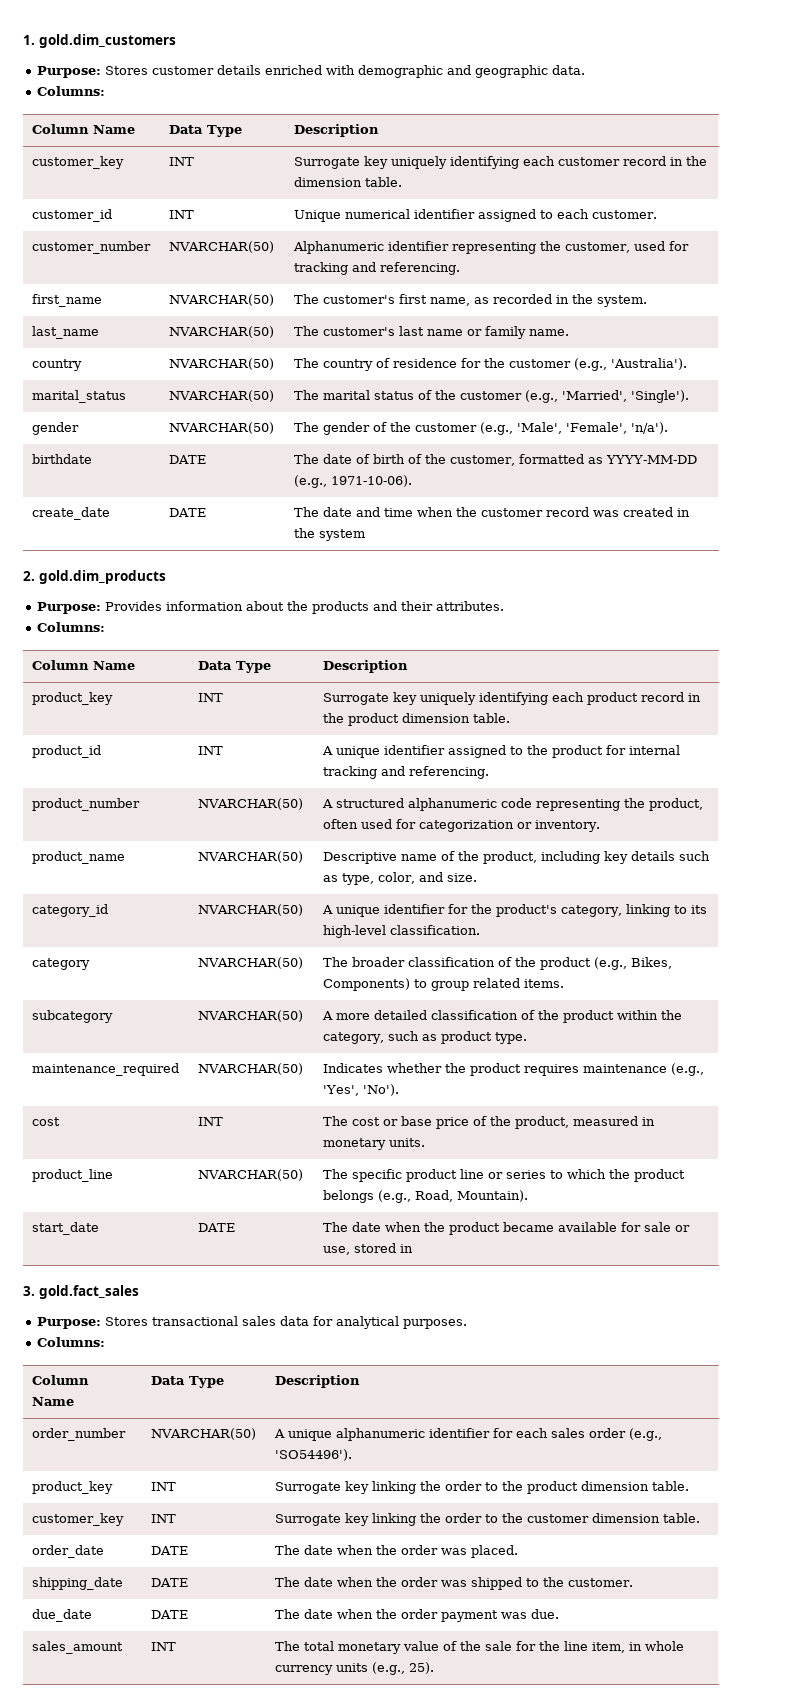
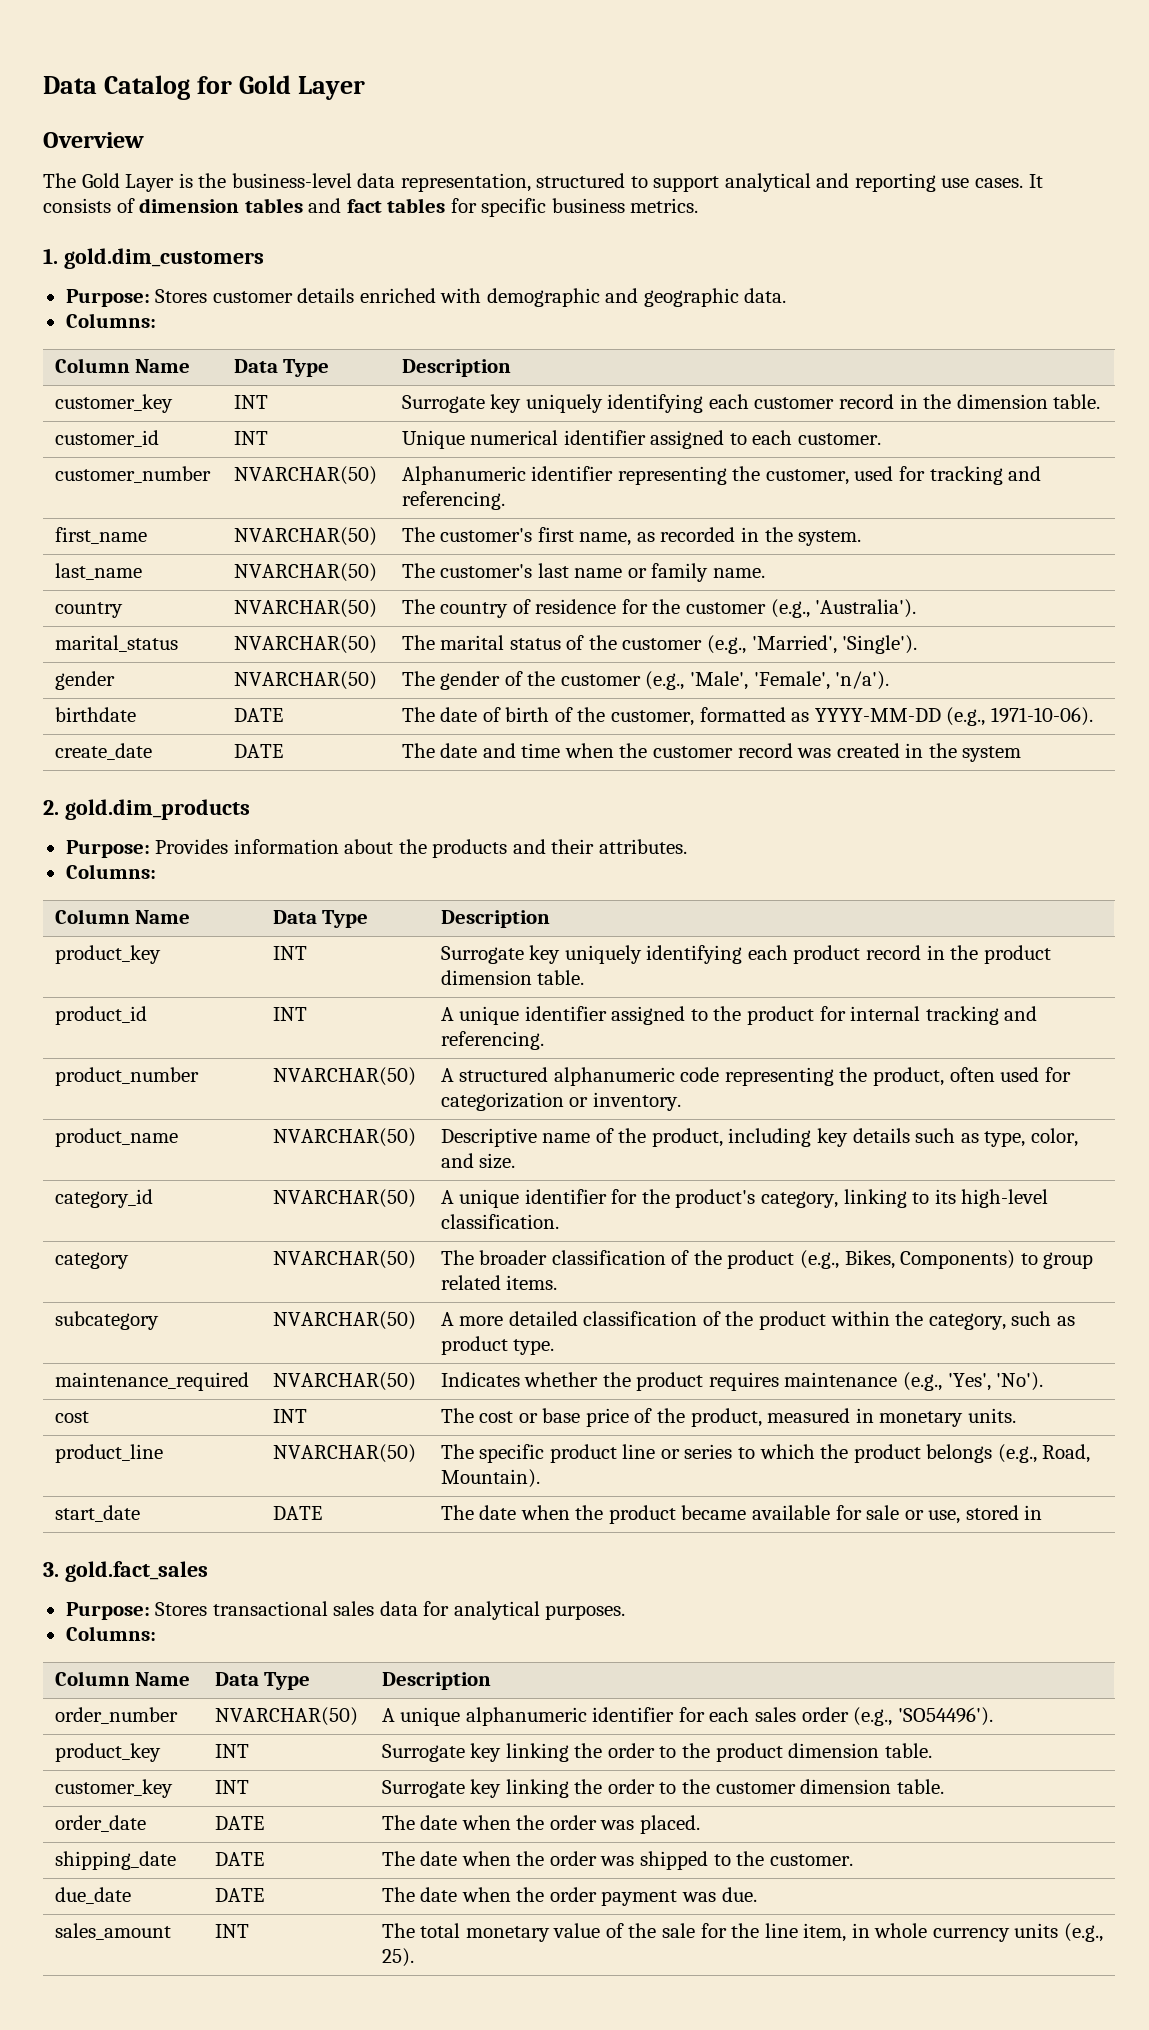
+ Data Catalog for Gold Layer
+ Overview
+ The Gold Layer is the business-level data representation, structured to support analytical and reporting use cases. It consists of dimension tables and fact tables for specific business metrics.

